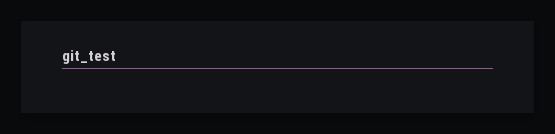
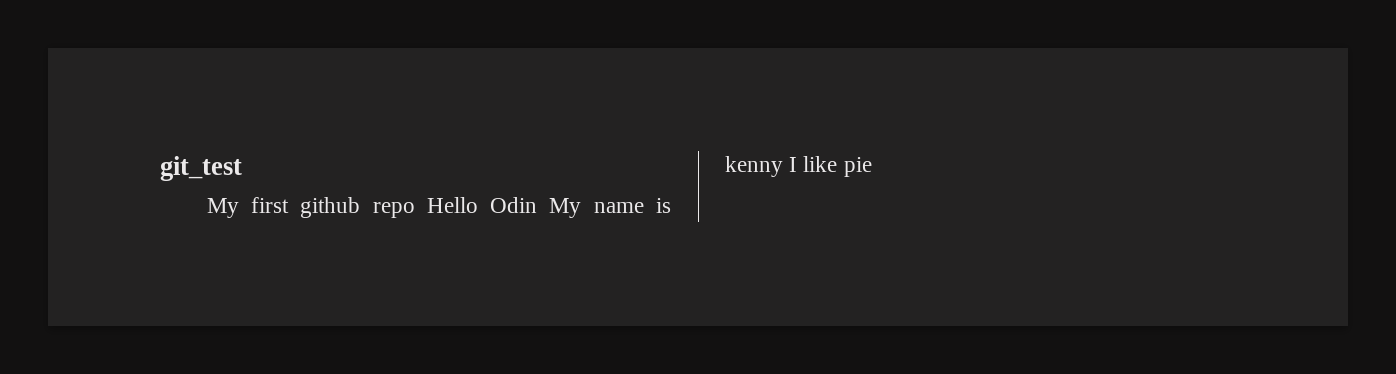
+ My first github repo Hello Odin My name is kenny I like pie

